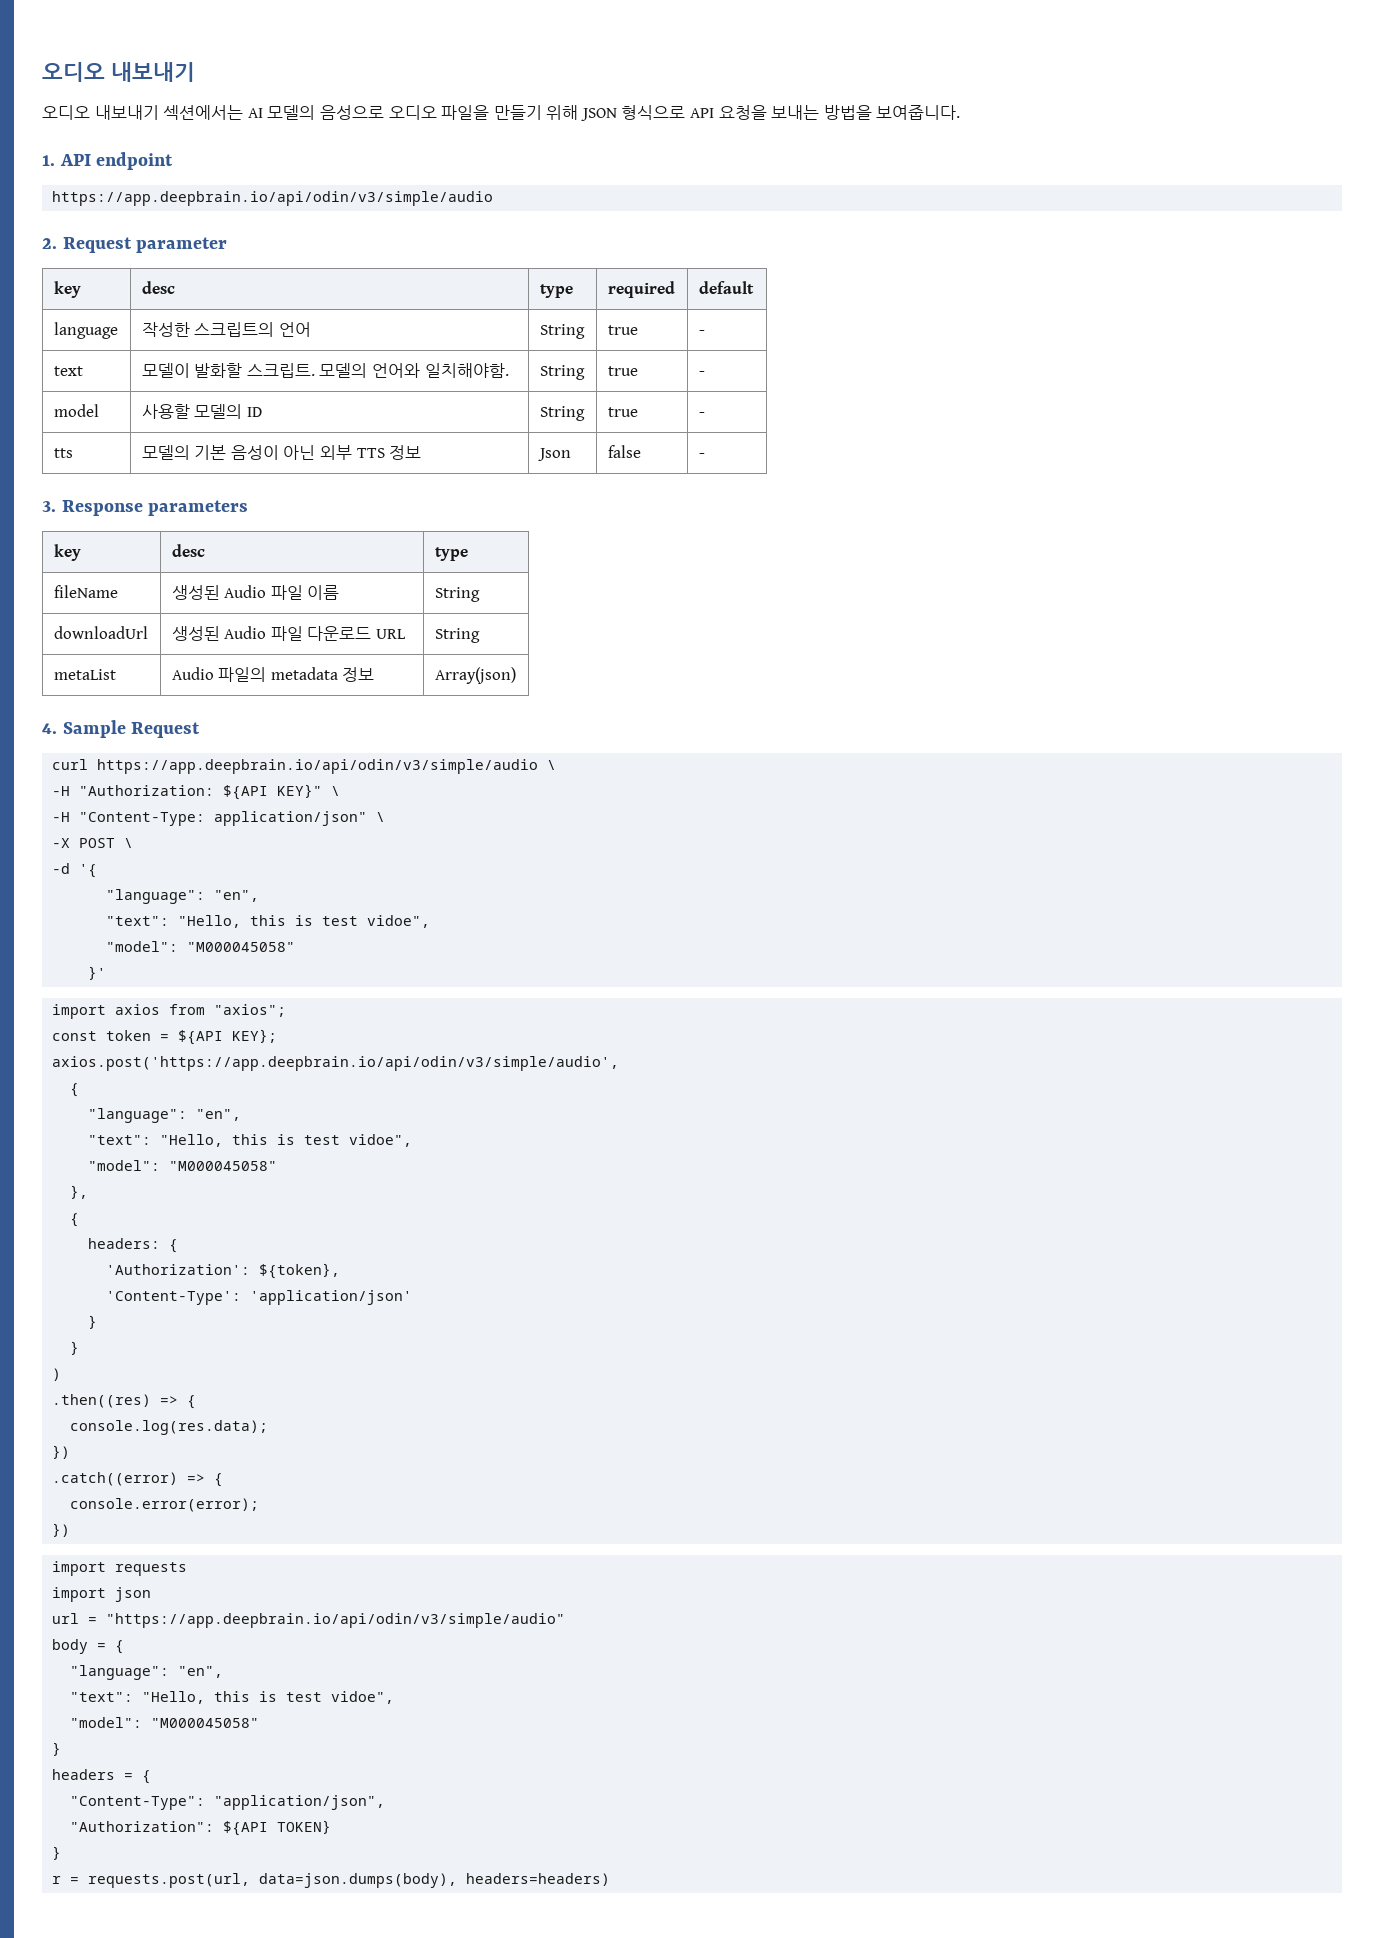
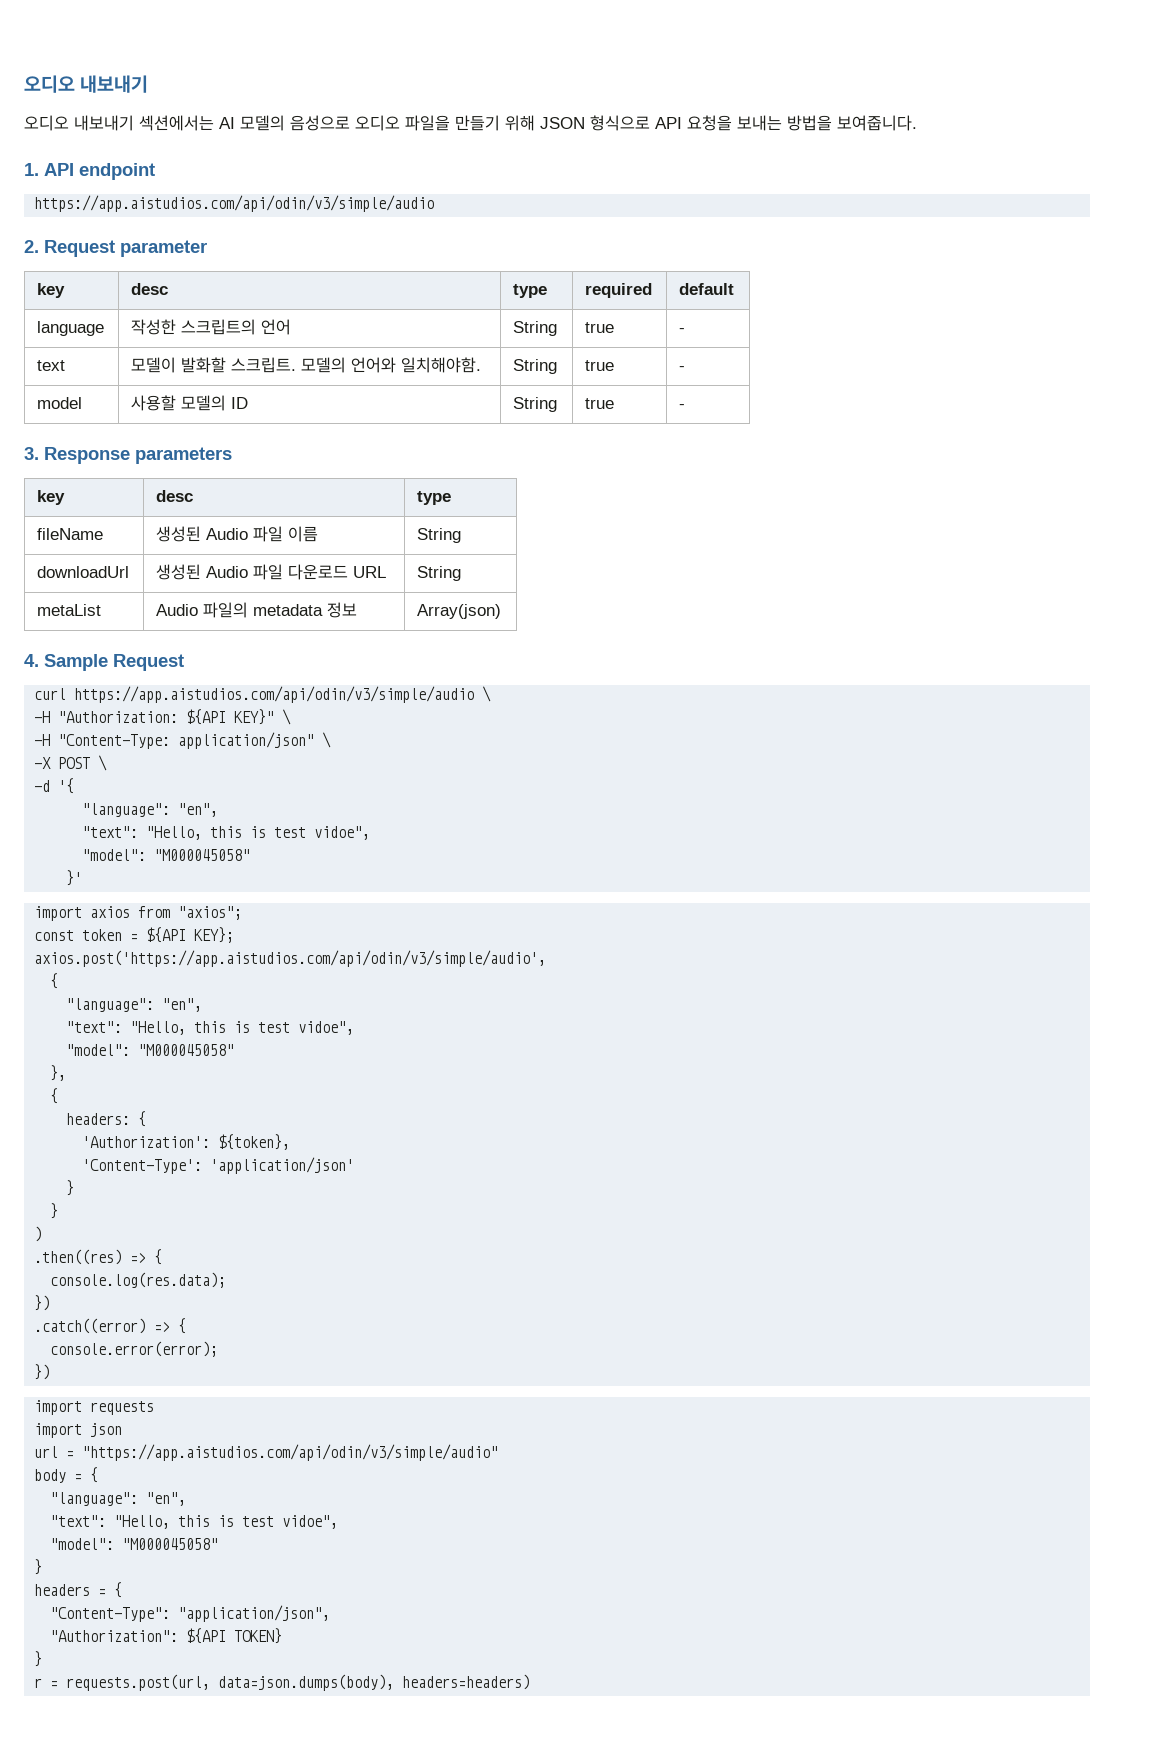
  1. API endpoint
- https://app.deepbrain.io/api/odin/v3/simple/audio
+ https://app.aistudios.com/api/odin/v3/simple/audio
- tts | 모델의 기본 음성이 아닌 외부 TTS 정보 | Json | false | -
- curl https://app.deepbrain.io/api/odin/v3/simple/audio \
+ curl https://app.aistudios.com/api/odin/v3/simple/audio \
- axios.post('https://app.deepbrain.io/api/odin/v3/simple/audio',
+ axios.post('https://app.aistudios.com/api/odin/v3/simple/audio',
- url = "https://app.deepbrain.io/api/odin/v3/simple/audio"
+ url = "https://app.aistudios.com/api/odin/v3/simple/audio"

